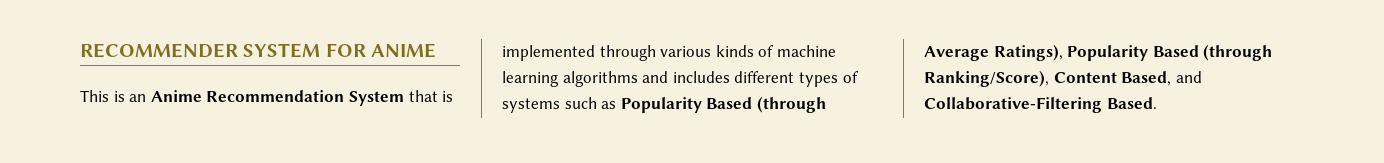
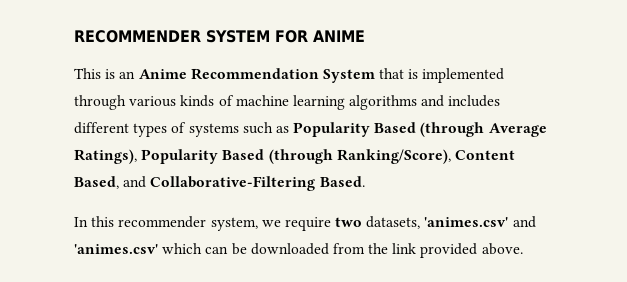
+ In this recommender system, we require two datasets, 'animes.csv' and 'animes.csv' which can be downloaded from the link provided above.

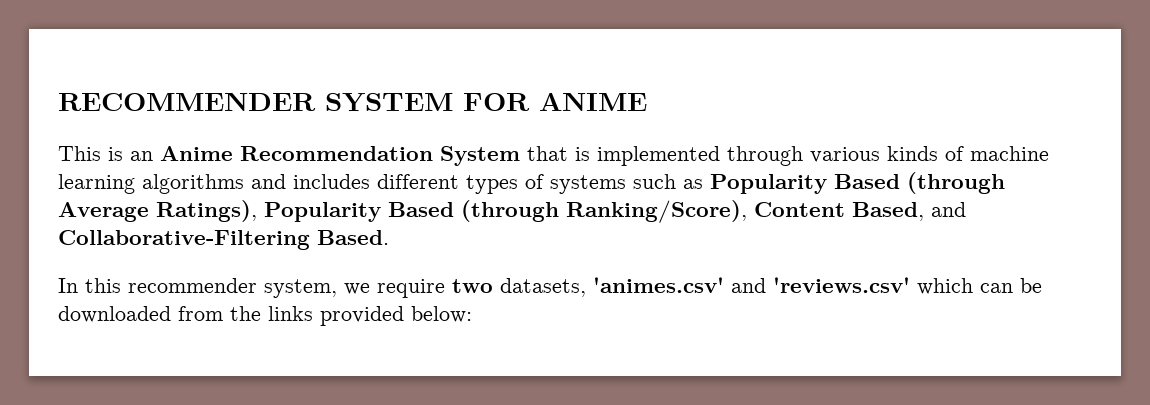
- In this recommender system, we require two datasets, 'animes.csv' and 'animes.csv' which can be downloaded from the link provided above.
+ In this recommender system, we require two datasets, 'animes.csv' and 'reviews.csv' which can be downloaded from the links provided below:

